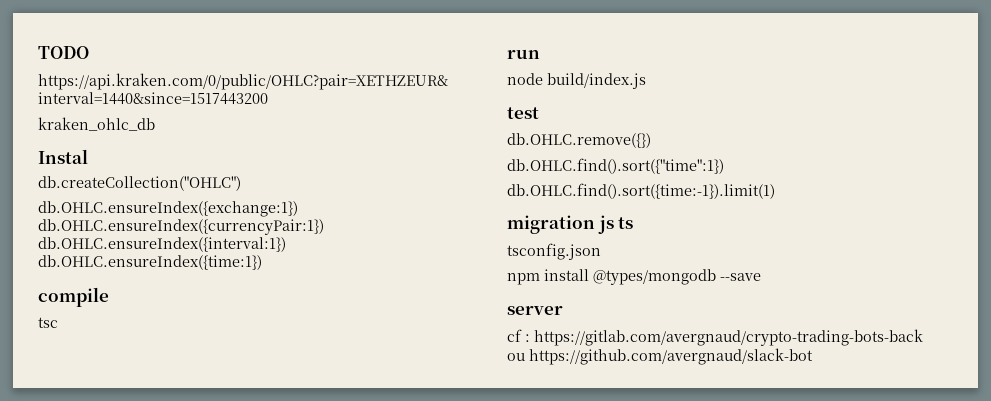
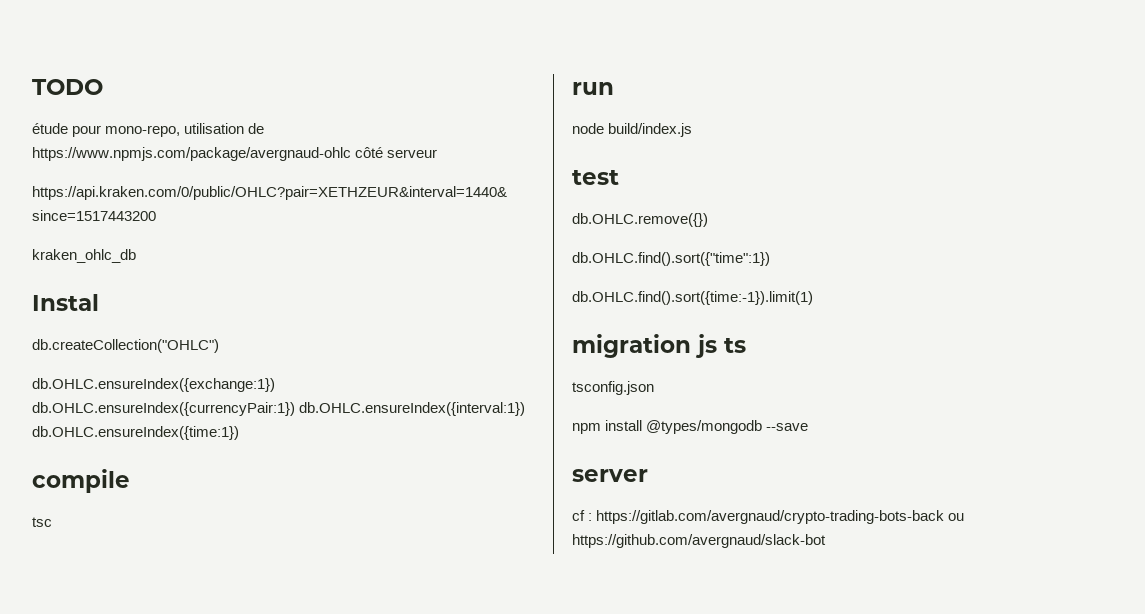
+ étude pour mono-repo, utilisation de https://www.npmjs.com/package/avergnaud-ohlc côté serveur

